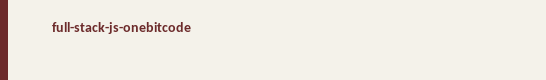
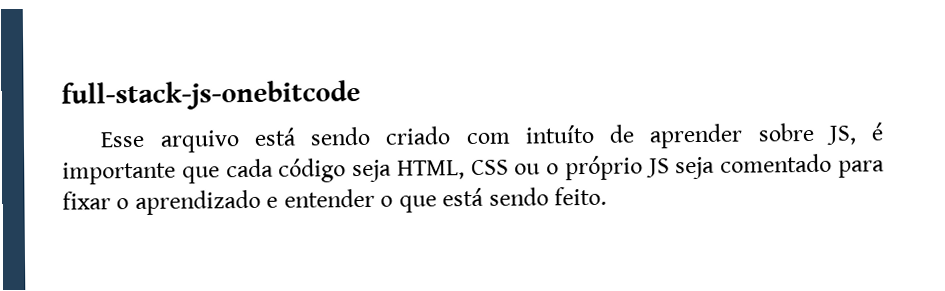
+ Esse arquivo está sendo criado com intuíto de aprender sobre JS, é importante que cada código seja HTML, CSS ou o próprio JS seja comentado para fixar o aprendizado e entender o que está sendo feito.

